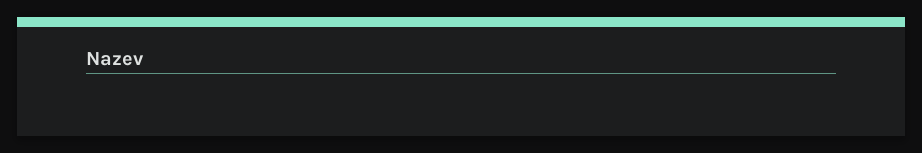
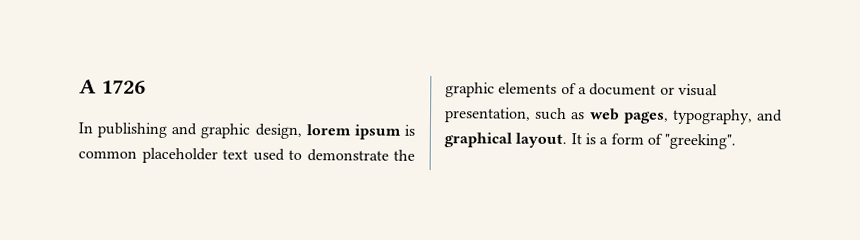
- Nazev
+ A 1726
+ In publishing and graphic design, lorem ipsum is common placeholder text used to demonstrate the graphic elements of a document or visual presentation, such as web pages, typography, and graphical layout. It is a form of "greeking".

